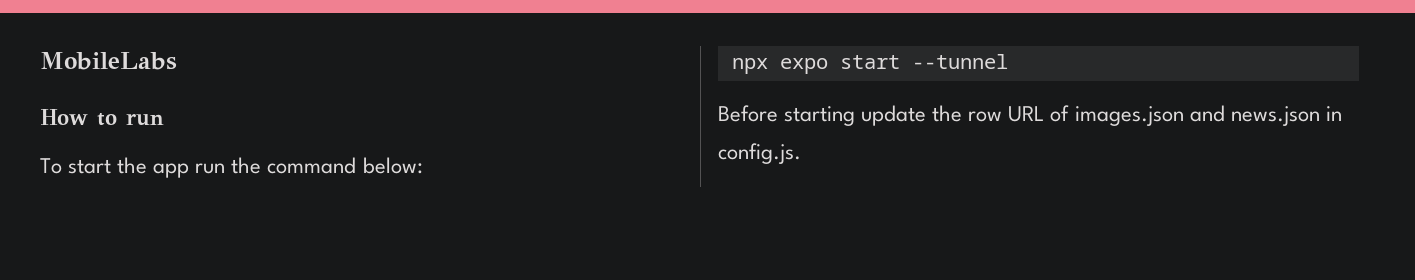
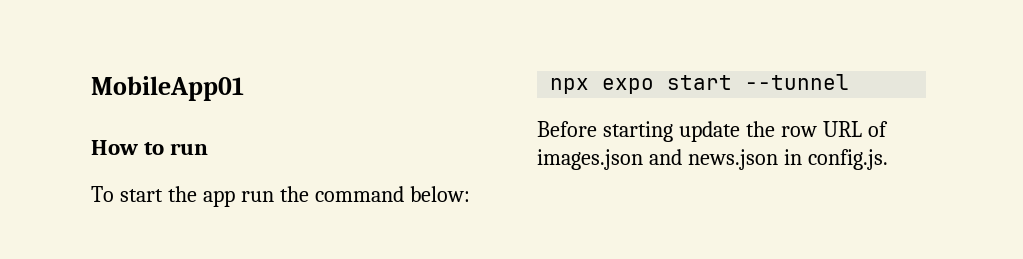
- MobileLabs
+ MobileApp01

